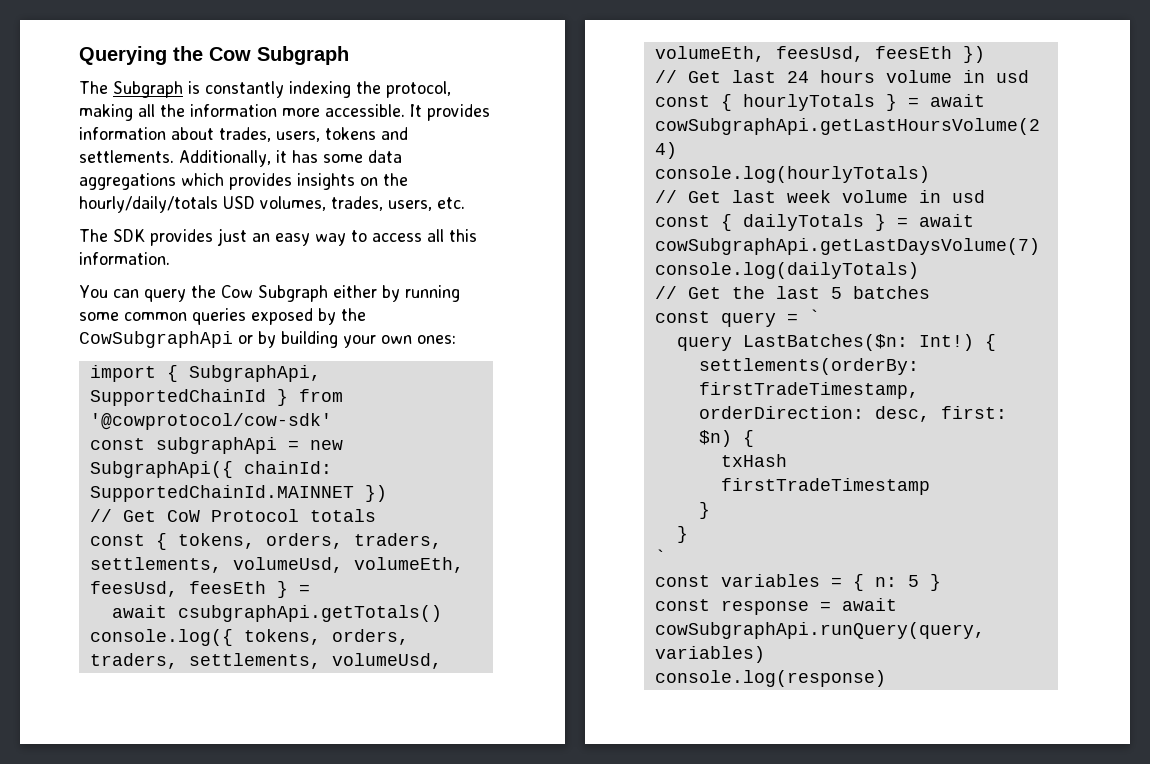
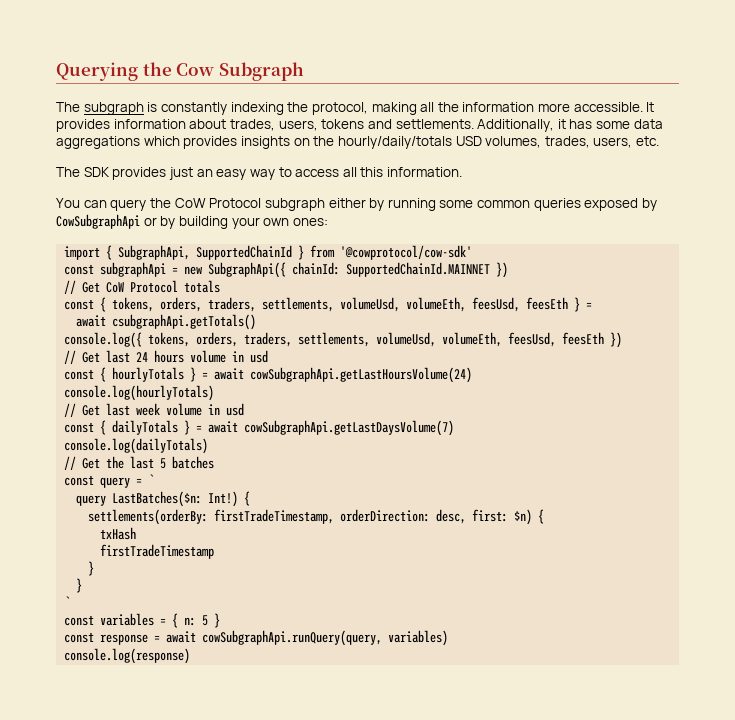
- The Subgraph is constantly indexing the protocol, making all the information more accessible.
+ The subgraph is constantly indexing the protocol, making all the information more accessible.
- You can query the Cow Subgraph either by running some common queries exposed by the CowSubgraphApi or by building your own ones:
+ You can query the CoW Protocol subgraph either by running some common queries exposed by CowSubgraphApi or by building your own ones:

